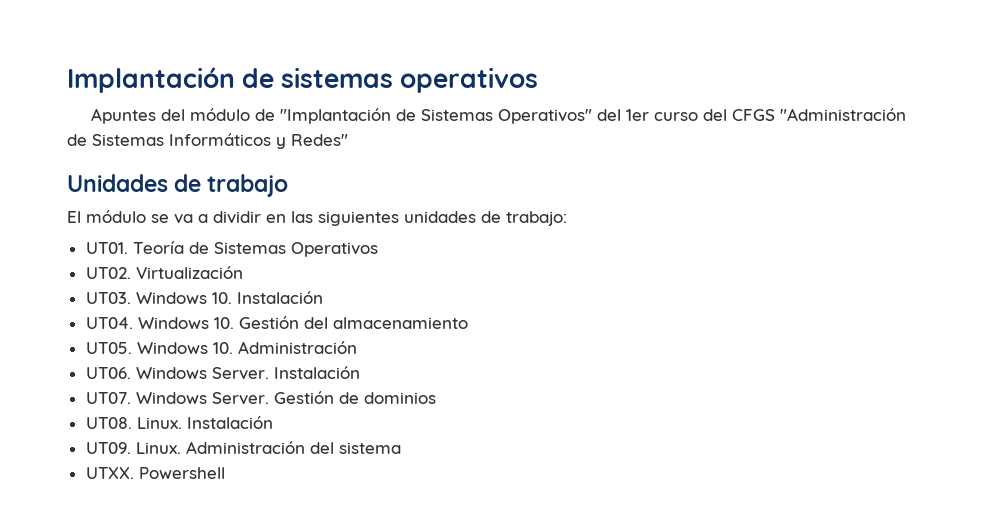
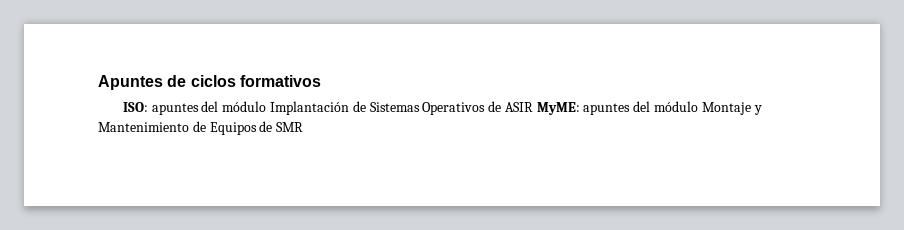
- Implantación de sistemas operativos
- Apuntes del módulo de "Implantación de Sistemas Operativos" del 1er curso del CFGS "Administración de Sistemas Informáticos y Redes"
- Unidades de trabajo
- El módulo se va a dividir en las siguientes unidades de trabajo:
- UT01. Teoría de Sistemas Operativos
- UT02. Virtualización
- UT03. Windows 10. Instalación
- UT04. Windows 10. Gestión del almacenamiento
- UT05. Windows 10. Administración
- UT06. Windows Server. Instalación
- UT07. Windows Server. Gestión de dominios
- UT08. Linux. Instalación
- UT09. Linux. Administración del sistema
- UTXX. Powershell
+ Apuntes de ciclos formativos
+ ISO: apuntes del módulo Implantación de Sistemas Operativos de ASIR MyME: apuntes del módulo Montaje y Mantenimiento de Equipos de SMR

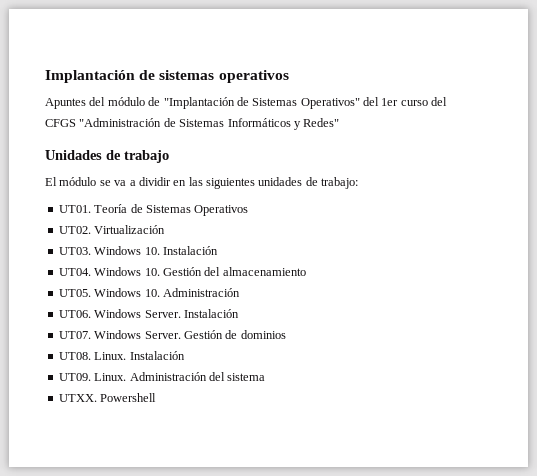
- Apuntes de ciclos formativos
- ISO: apuntes del módulo Implantación de Sistemas Operativos de ASIR MyME: apuntes del módulo Montaje y Mantenimiento de Equipos de SMR
+ Implantación de sistemas operativos
+ Apuntes del módulo de "Implantación de Sistemas Operativos" del 1er curso del CFGS "Administración de Sistemas Informáticos y Redes"
+ Unidades de trabajo
+ El módulo se va a dividir en las siguientes unidades de trabajo:
+ UT01. Teoría de Sistemas Operativos
+ UT02. Virtualización
+ UT03. Windows 10. Instalación
+ UT04. Windows 10. Gestión del almacenamiento
+ UT05. Windows 10. Administración
+ UT06. Windows Server. Instalación
+ UT07. Windows Server. Gestión de dominios
+ UT08. Linux. Instalación
+ UT09. Linux. Administración del sistema
+ UTXX. Powershell

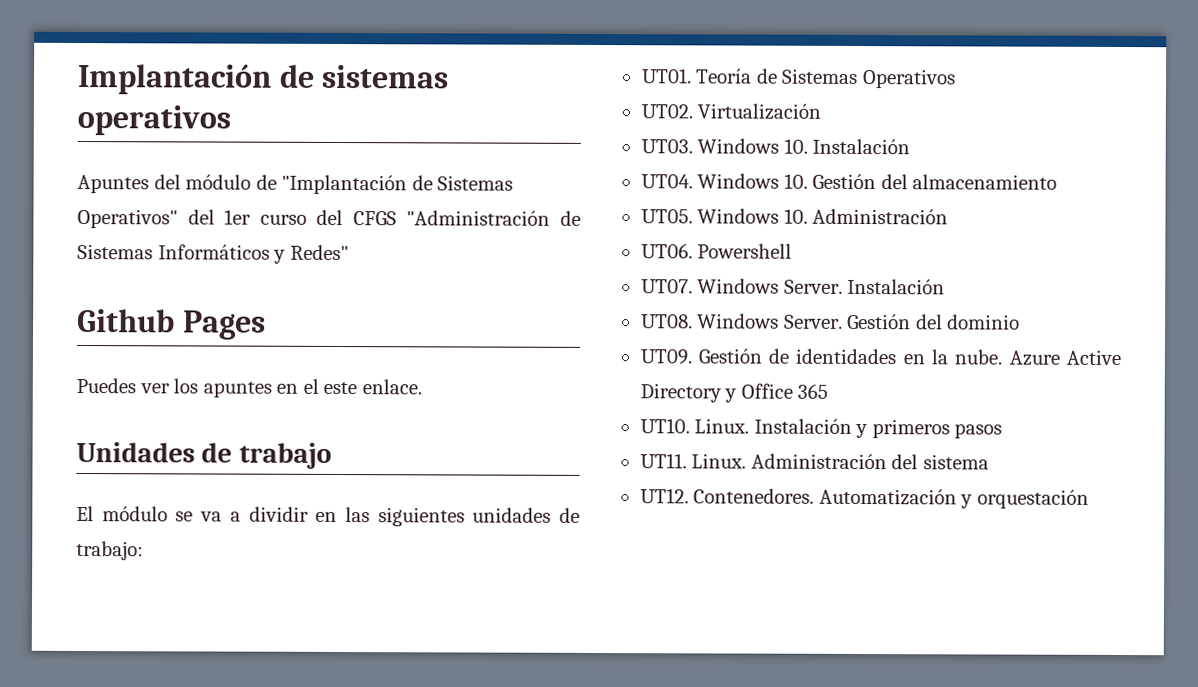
+ Github Pages
+ Puedes ver los apuntes en el este enlace.
+ Powershell
+ UT07.
- UT07.
+ UT08.
- Gestión de dominios
- UT08. Linux. Instalación
- UT09.
+ Gestión del dominio
+ UT09. Gestión de identidades en la nube. Azure Active Directory y Office 365
+ UT10. Linux. Instalación y primeros pasos
+ UT11.
- UTXX. Powershell
+ UT12. Contenedores. Automatización y orquestación

